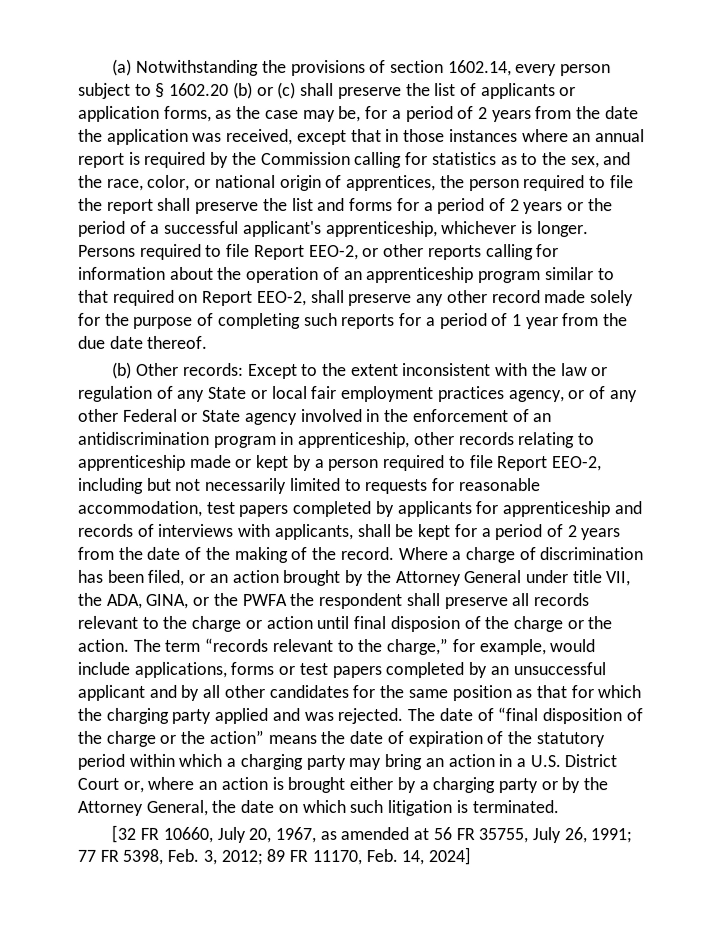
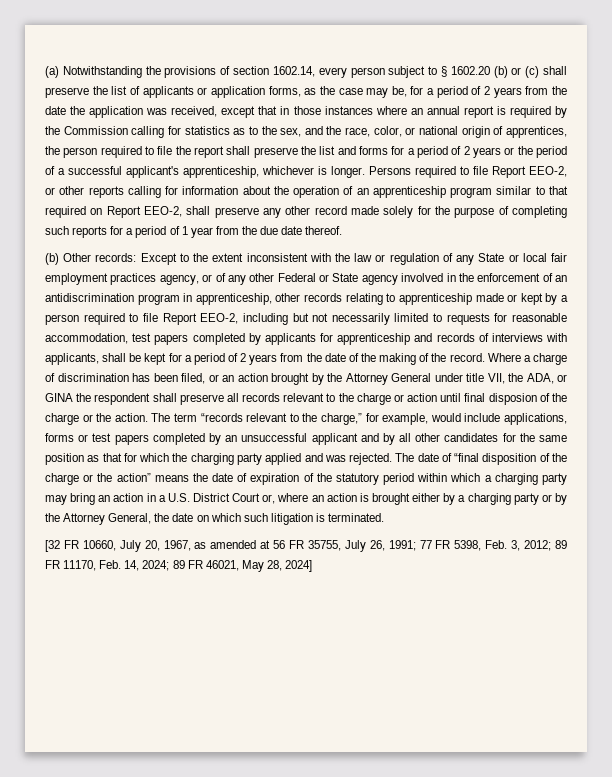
- Where a charge of discrimination has been filed, or an action brought by the Attorney General under title VII, the ADA, GINA, or the PWFA the respondent shall preserve all records relevant to the charge or action until final disposion of the charge or the action.
+ Where a charge of discrimination has been filed, or an action brought by the Attorney General under title VII, the ADA, or GINA the respondent shall preserve all records relevant to the charge or action until final disposion of the charge or the action.
- [32 FR 10660, July 20, 1967, as amended at 56 FR 35755, July 26, 1991; 77 FR 5398, Feb. 3, 2012; 89 FR 11170, Feb. 14, 2024]
+ [32 FR 10660, July 20, 1967, as amended at 56 FR 35755, July 26, 1991; 77 FR 5398, Feb. 3, 2012; 89 FR 11170, Feb. 14, 2024; 89 FR 46021, May 28, 2024]

